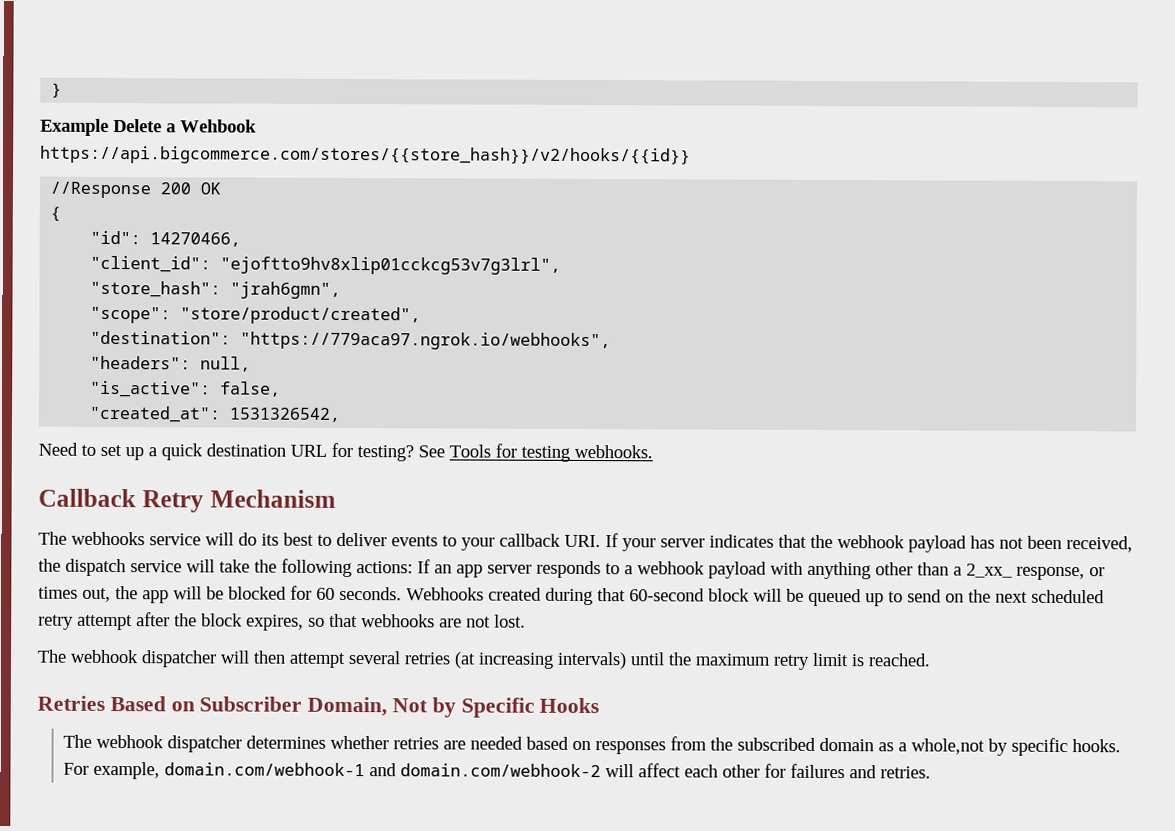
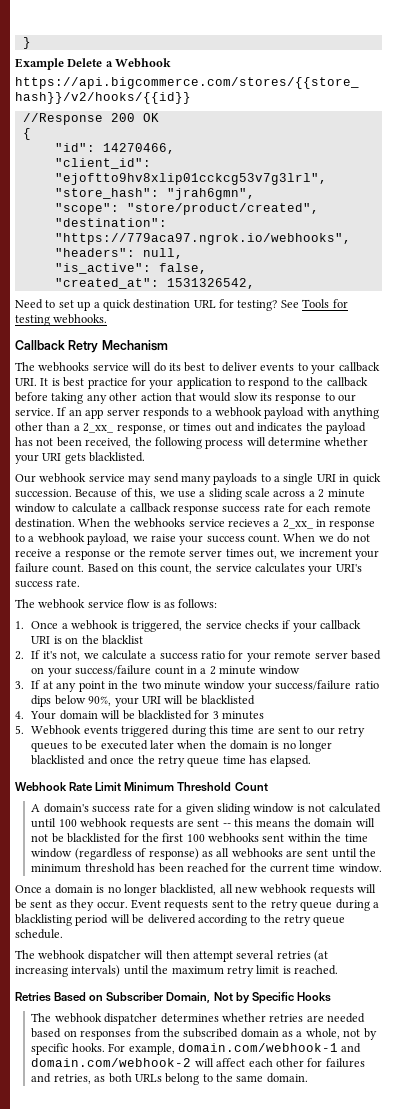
- Example Delete a Wehbook
+ Example Delete a Webhook
- The webhooks service will do its best to deliver events to your callback URI. If your server indicates that the webhook payload has not been received, the dispatch service will take the following actions: If an app server responds to a webhook payload with anything other than a 2_xx_ response, or times out, the app will be blocked for 60 seconds. Webhooks created during that 60-second block will be queued up to send on the next scheduled retry attempt after the block expires, so that webhooks are not lost.
+ The webhooks service will do its best to deliver events to your callback URI. It is best practice for your application to respond to the callback before taking any other action that would slow its response to our service. If an app server responds to a webhook payload with anything other than a 2_xx_ response, or times out and indicates the payload has not been received, the following process will determine whether your URI gets blacklisted.
+ Our webhook service may send many payloads to a single URI in quick succession. Because of this, we use a sliding scale across a 2 minute window to calculate a callback response success rate for each remote destination. When the webhooks service recieves a 2_xx_ in response to a webhook payload, we raise your success count. When we do not receive a response or the remote server times out, we increment your failure count. Based on this count, the service calculates your URI's success rate.
+ The webhook service flow is as follows:
+ 1. Once a webhook is triggered, the service checks if your callback URI is on the blacklist
+ 2. If it's not, we calculate a success ratio for your remote server based on your success/failure count in a 2 minute window
+ 3. If at any point in the two minute window your success/failure ratio dips below 90%, your URI will be blacklisted
+ 4. Your domain will be blacklisted for 3 minutes
+ 5. Webhook events triggered during this time are sent to our retry queues to be executed later when the domain is no longer blacklisted and once the retry queue time has elapsed.
+ Webhook Rate Limit Minimum Threshold Count
+ A domain's success rate for a given sliding window is not calculated until 100 webhook requests are sent -- this means the domain will not be blacklisted for the first 100 webhooks sent within the time window (regardless of response) as all webhooks are sent until the minimum threshold has been reached for the current time window.
+ Once a domain is no longer blacklisted, all new webhook requests will be sent as they occur. Event requests sent to the retry queue during a blacklisting period will be delivered according to the retry queue schedule.
- The webhook dispatcher determines whether retries are needed based on responses from the subscribed domain as a whole,not by specific hooks.
+ The webhook dispatcher determines whether retries are needed based on responses from the subscribed domain as a whole, not by specific hooks.
- For example, domain.com/webhook-1 and domain.com/webhook-2 will affect each other for failures and retries.
+ For example, domain.com/webhook-1 and domain.com/webhook-2 will affect each other for failures and retries, as both URLs belong to the same domain.

